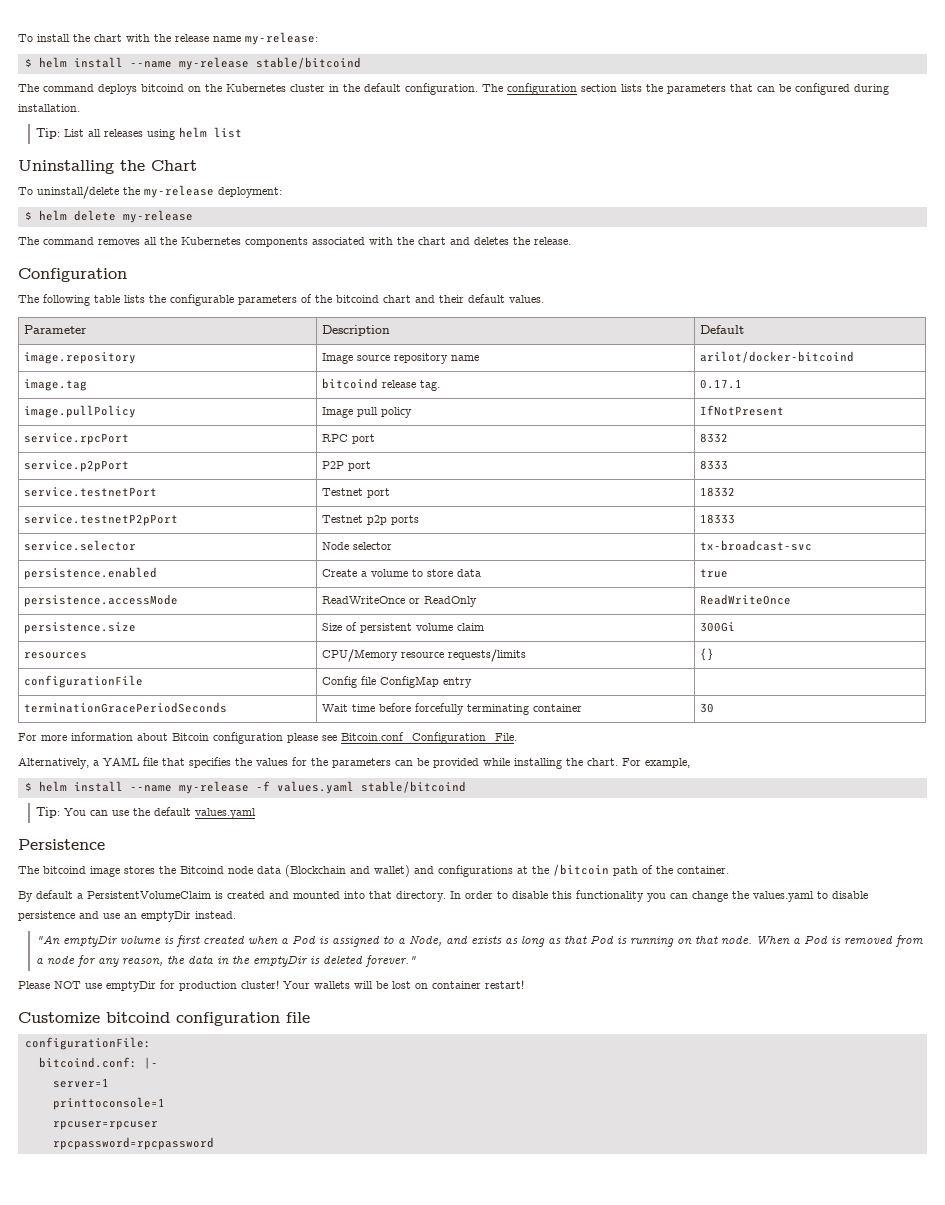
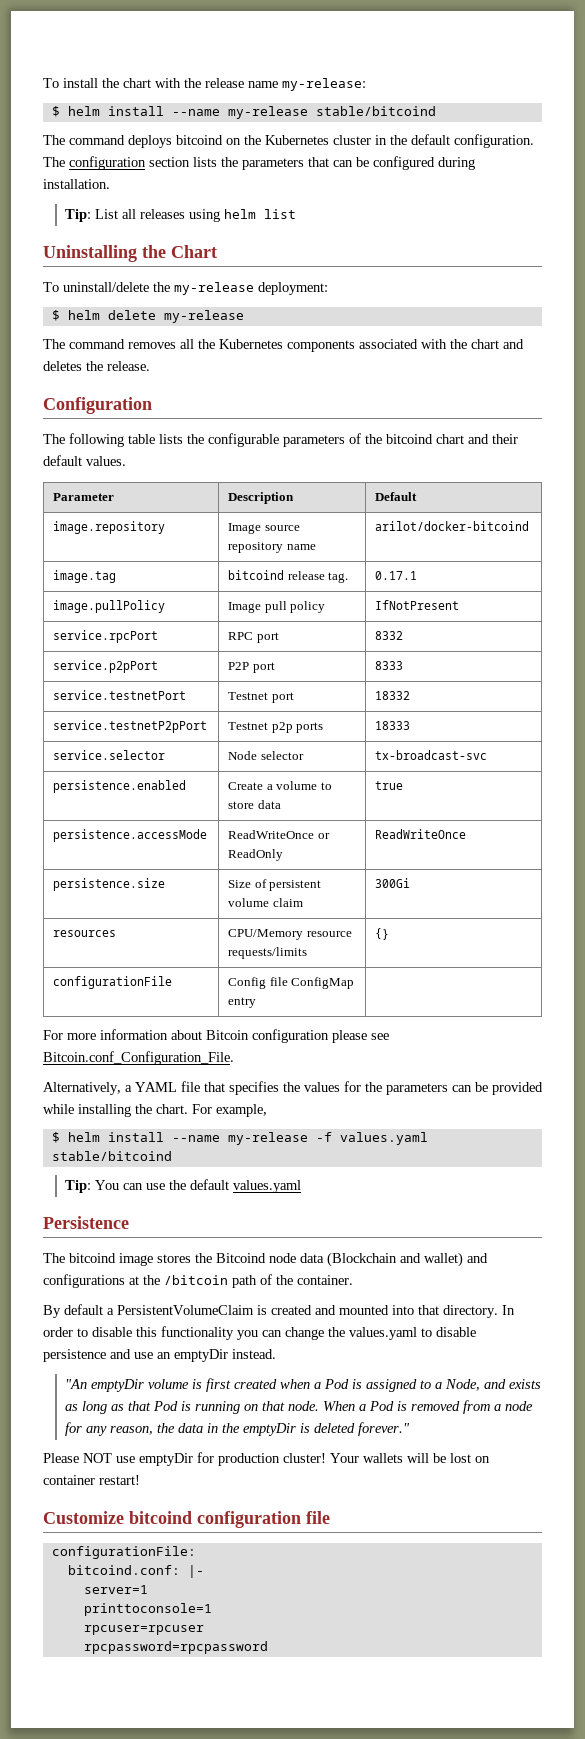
- terminationGracePeriodSeconds | Wait time before forcefully terminating container | 30

